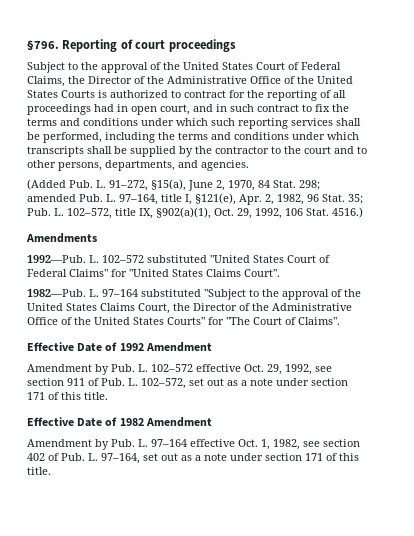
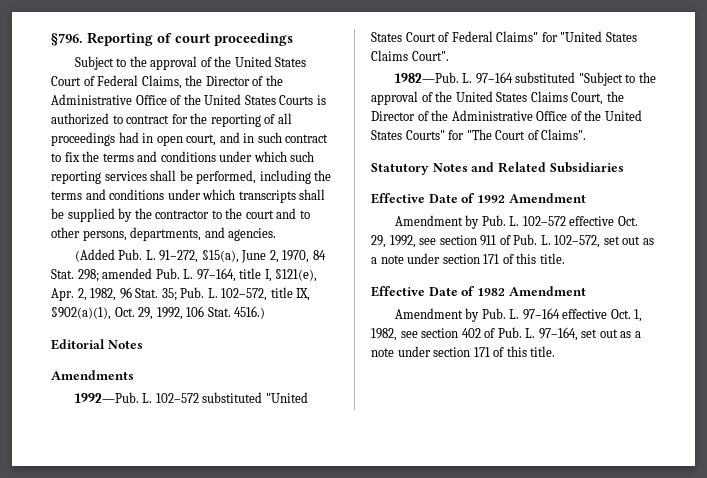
+ Editorial Notes
+ Statutory Notes and Related Subsidiaries

